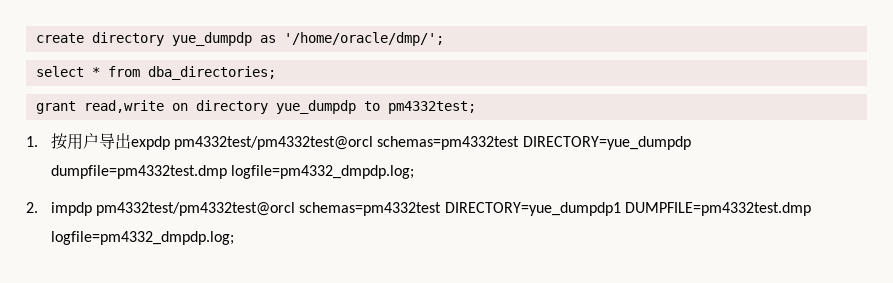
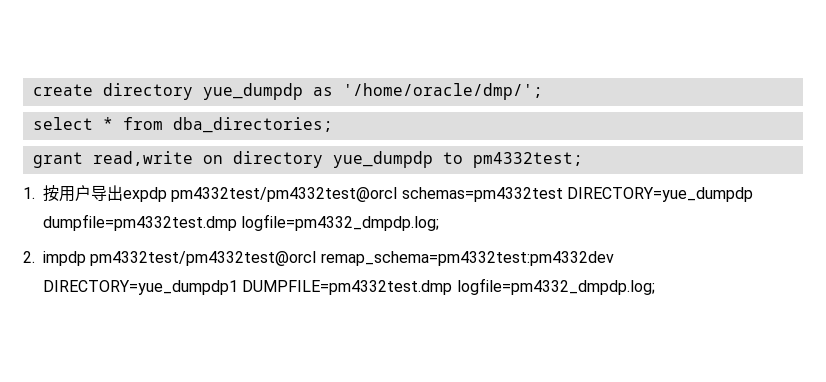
- 2. impdp pm4332test/pm4332test@orcl schemas=pm4332test DIRECTORY=yue_dumpdp1 DUMPFILE=pm4332test.dmp logfile=pm4332_dmpdp.log;
+ 2. impdp pm4332test/pm4332test@orcl remap_schema=pm4332test:pm4332dev DIRECTORY=yue_dumpdp1 DUMPFILE=pm4332test.dmp logfile=pm4332_dmpdp.log;

